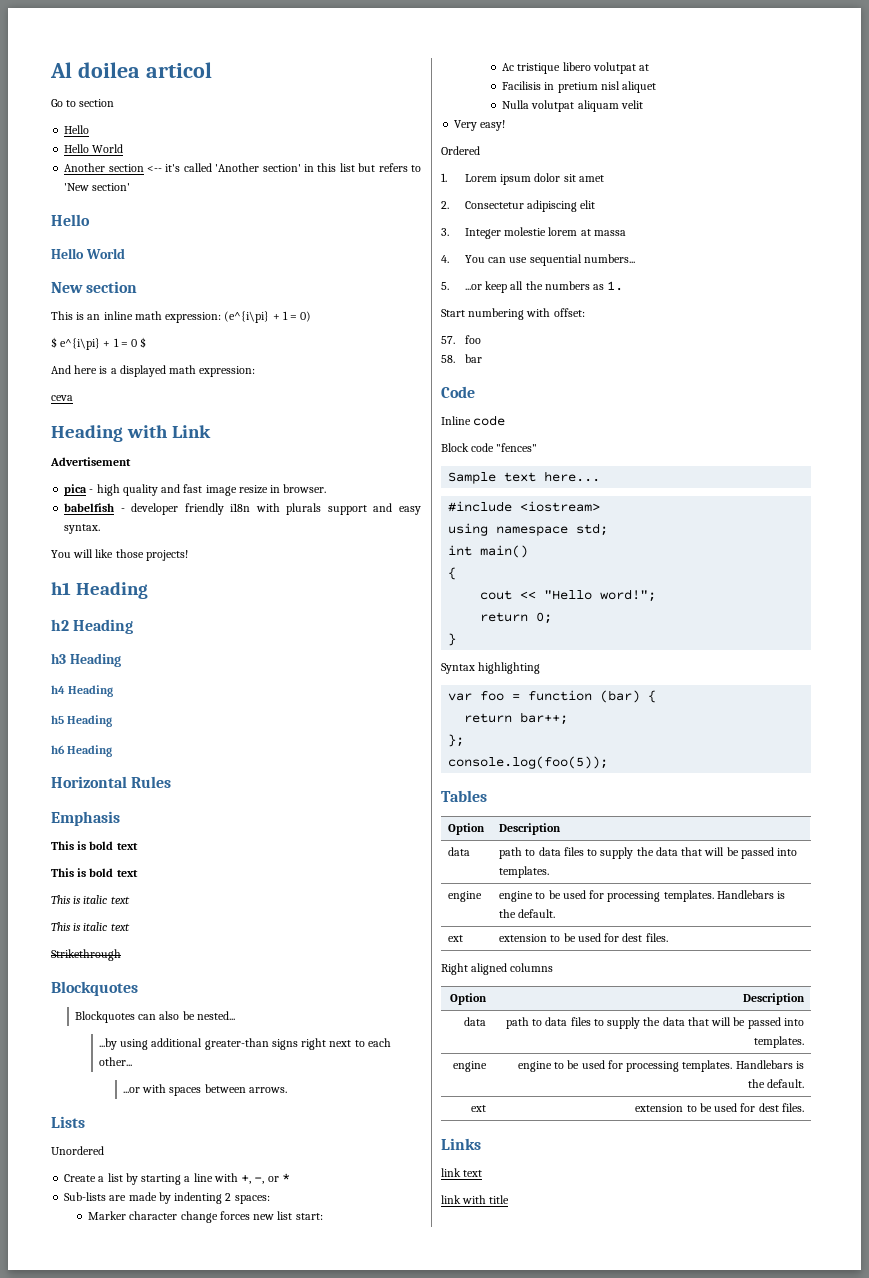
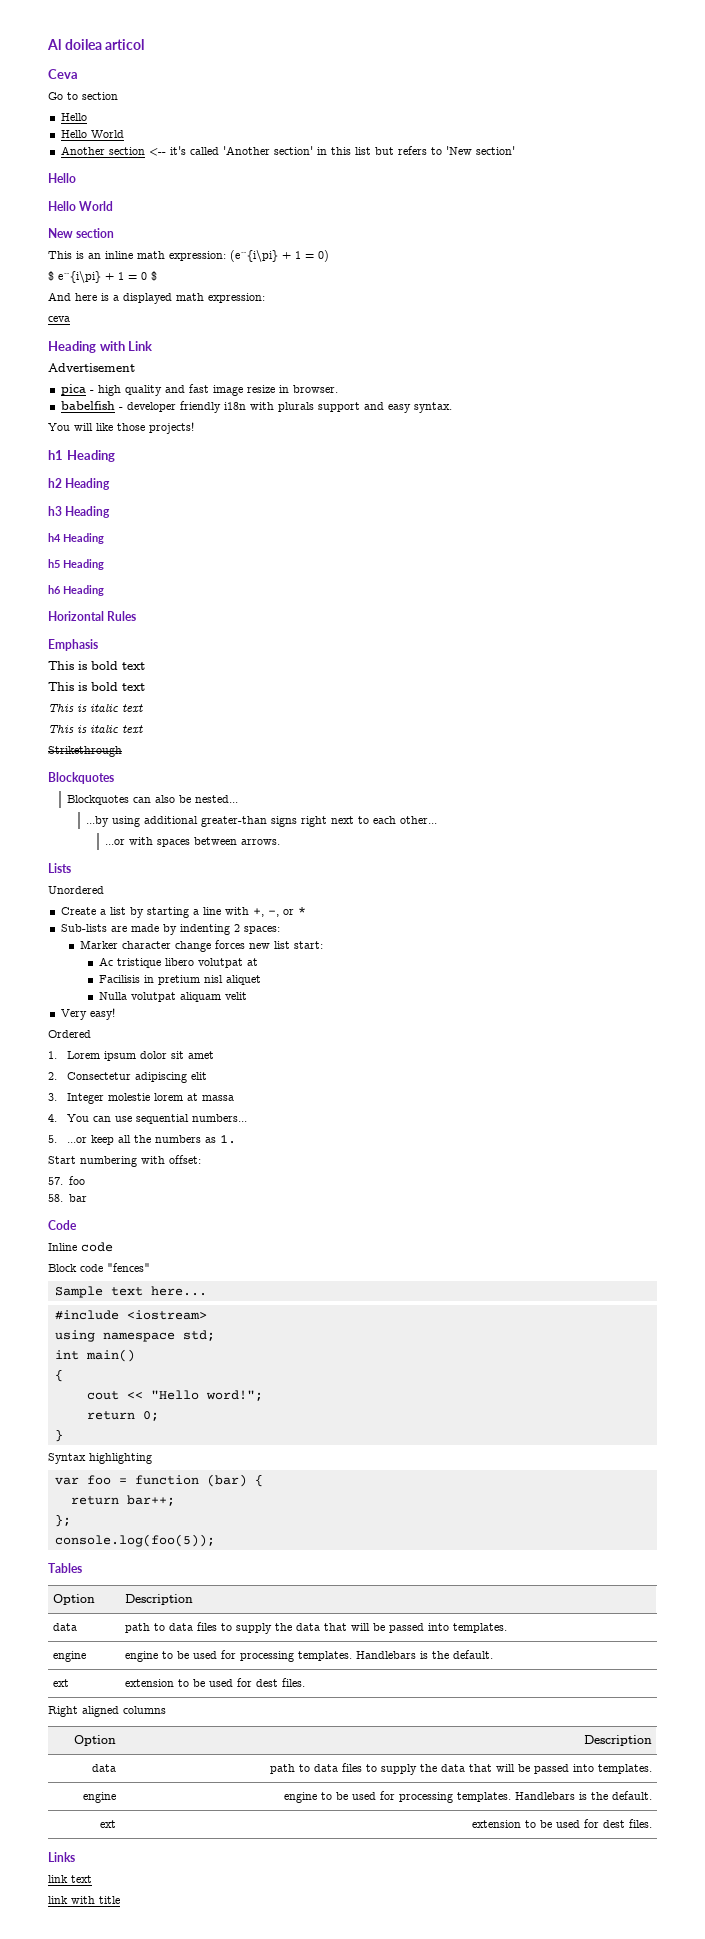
+ Ceva

